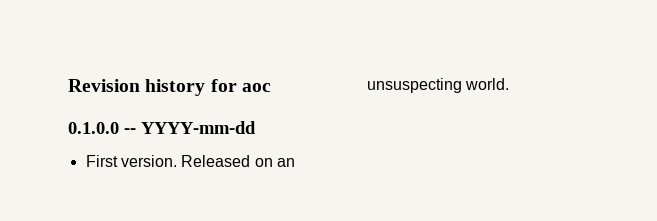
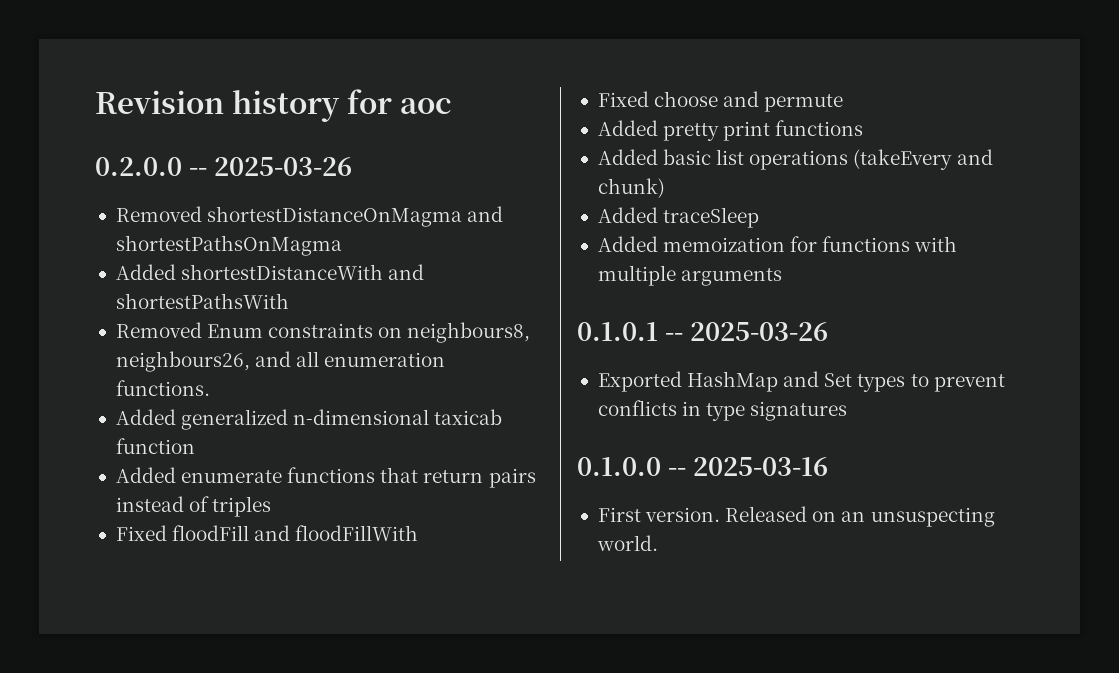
+ 0.2.0.0 -- 2025-03-26
+ Removed shortestDistanceOnMagma and shortestPathsOnMagma
+ Added shortestDistanceWith and shortestPathsWith
+ Removed Enum constraints on neighbours8, neighbours26, and all enumeration functions.
+ Added generalized n-dimensional taxicab function
+ Added enumerate functions that return pairs instead of triples
+ Fixed floodFill and floodFillWith
+ Fixed choose and permute
+ Added pretty print functions
+ Added basic list operations (takeEvery and chunk)
+ Added traceSleep
+ Added memoization for functions with multiple arguments
+ 0.1.0.1 -- 2025-03-26
+ Exported HashMap and Set types to prevent conflicts in type signatures
- 0.1.0.0 -- YYYY-mm-dd
+ 0.1.0.0 -- 2025-03-16

